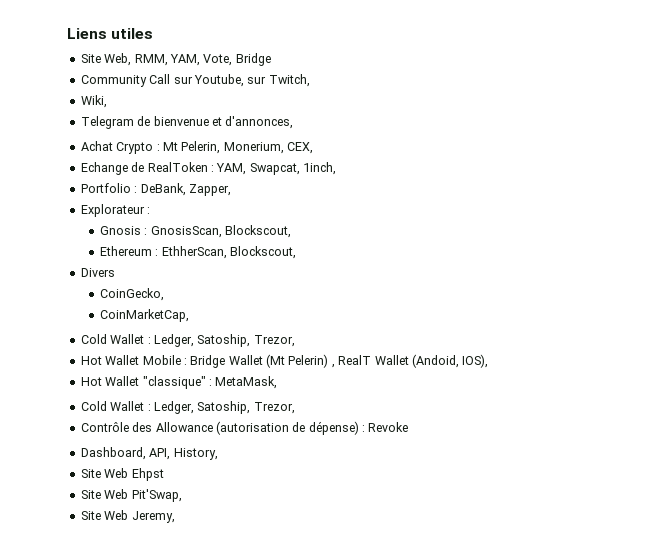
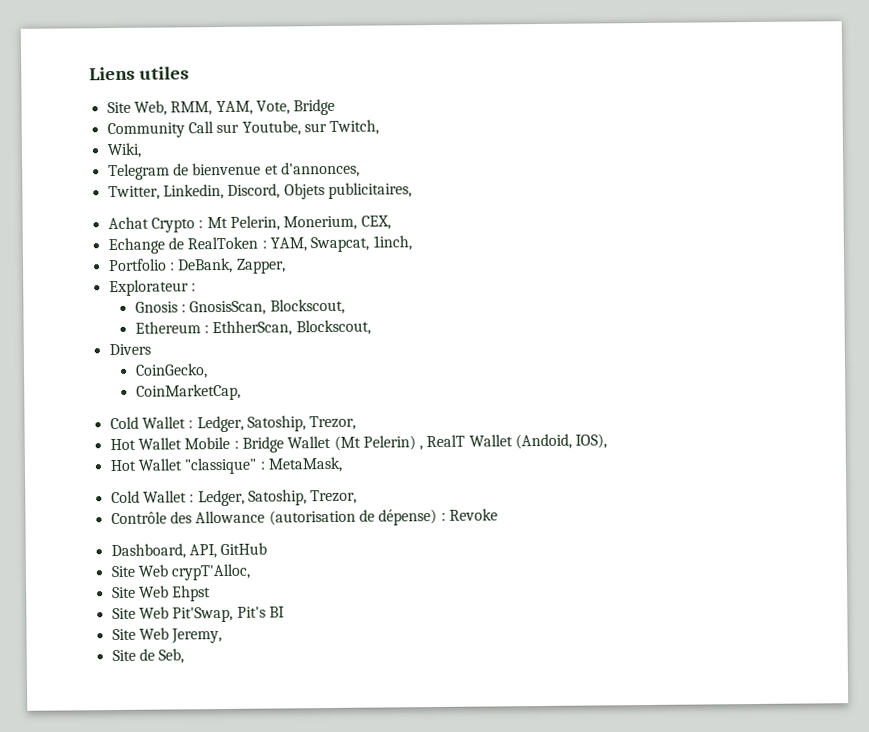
+ Twitter, Linkedin, Discord, Objets publicitaires,
- Dashboard, API, History,
+ Dashboard, API, GitHub
+ Site Web crypT'Alloc,
- Site Web Pit'Swap,
+ Site Web Pit'Swap, Pit's BI
+ Site de Seb,

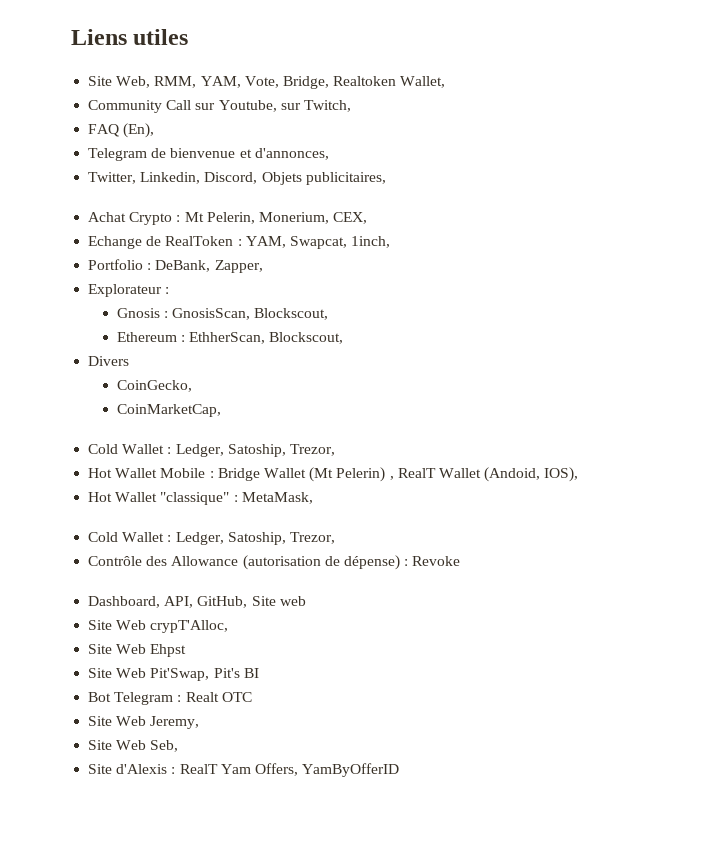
- Site Web, RMM, YAM, Vote, Bridge
+ Site Web, RMM, YAM, Vote, Bridge, Realtoken Wallet,
- Wiki,
+ FAQ (En),
- Dashboard, API, GitHub
+ Dashboard, API, GitHub, Site web
+ Bot Telegram : Realt OTC
- Site de Seb,
+ Site Web Seb,
+ Site d'Alexis : RealT Yam Offers, YamByOfferID

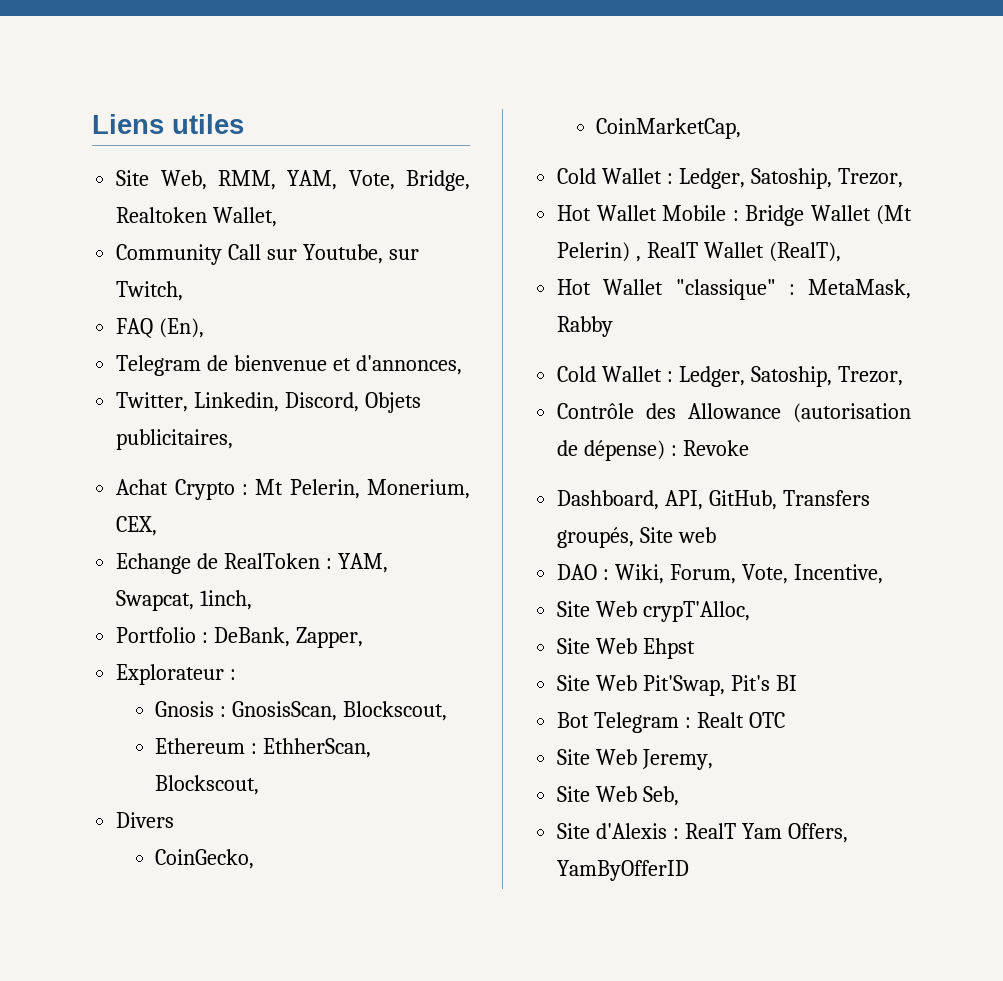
- Hot Wallet Mobile : Bridge Wallet (Mt Pelerin) , RealT Wallet (Andoid, IOS),
+ Hot Wallet Mobile : Bridge Wallet (Mt Pelerin) , RealT Wallet (RealT),
- Hot Wallet "classique" : MetaMask,
+ Hot Wallet "classique" : MetaMask, Rabby
- Dashboard, API, GitHub, Site web
+ Dashboard, API, GitHub, Transfers groupés, Site web
+ DAO : Wiki, Forum, Vote, Incentive,

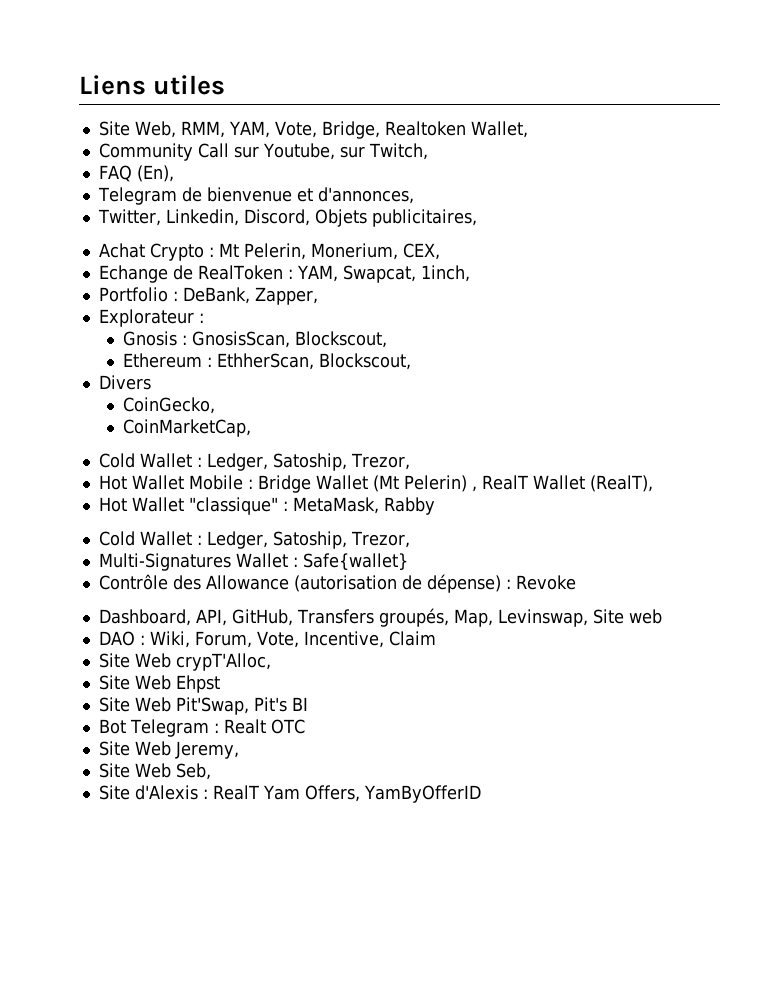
+ Multi-Signatures Wallet : Safe{wallet}
- Dashboard, API, GitHub, Transfers groupés, Site web
+ Dashboard, API, GitHub, Transfers groupés, Map, Levinswap, Site web
- DAO : Wiki, Forum, Vote, Incentive,
+ DAO : Wiki, Forum, Vote, Incentive, Claim

